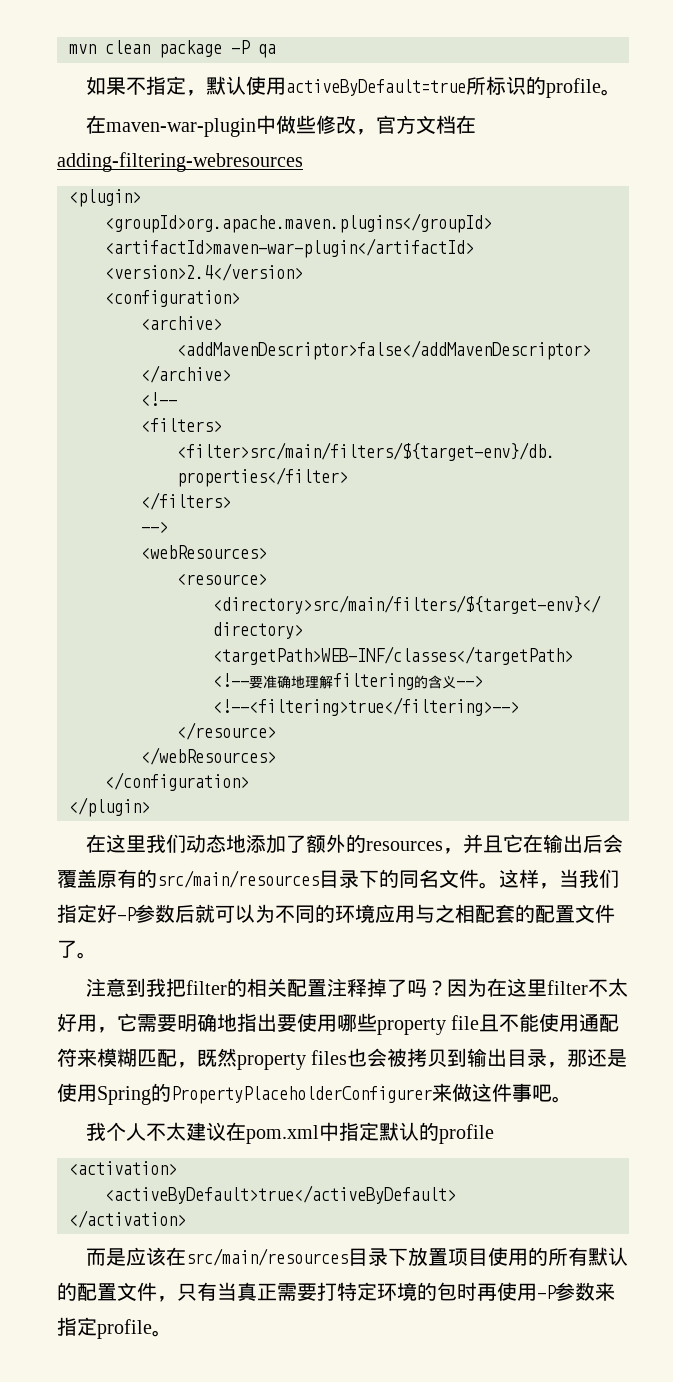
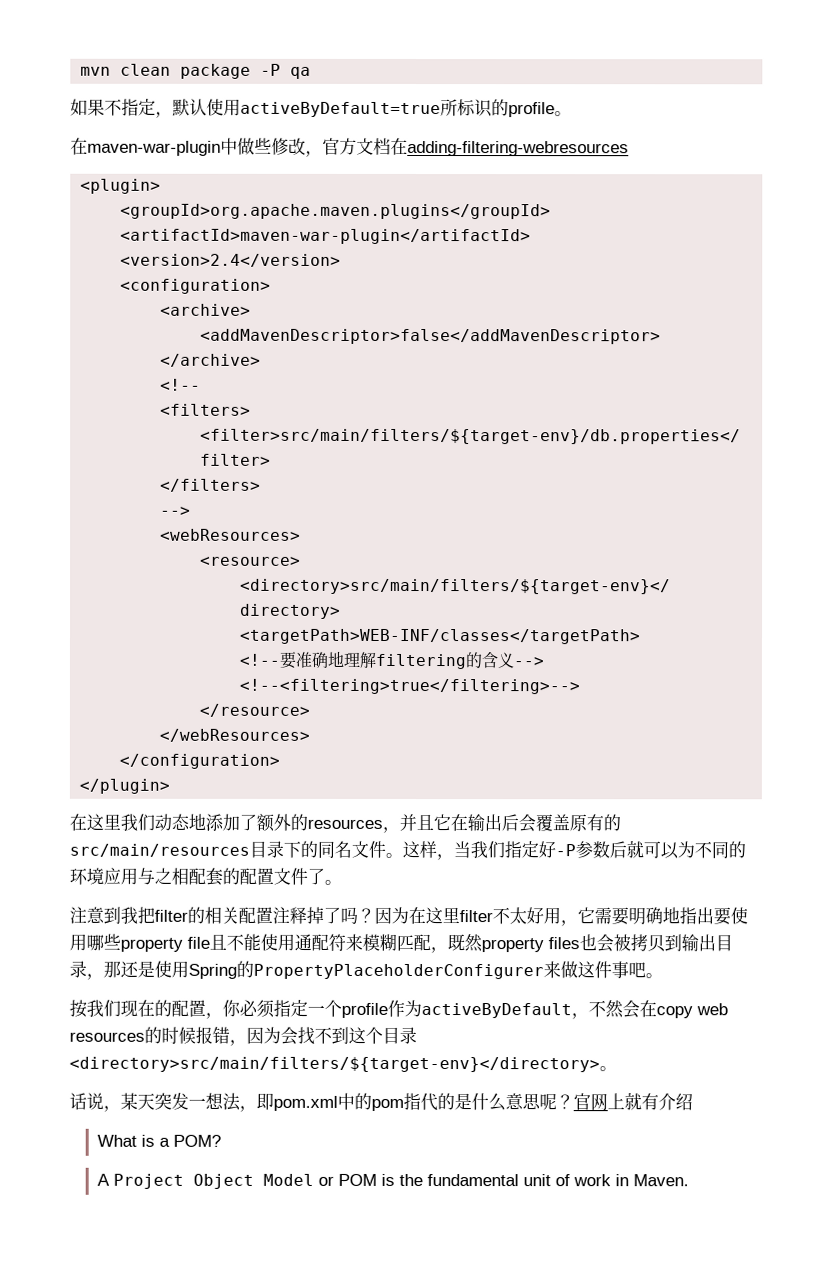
- 我个人不太建议在pom.xml中指定默认的profile
- <activation>
- <activeByDefault>true</activeByDefault>
- </activation>
- 而是应该在src/main/resources目录下放置项目使用的所有默认的配置文件，只有当真正需要打特定环境的包时再使用-P参数来指定profile。
+ 按我们现在的配置，你必须指定一个profile作为activeByDefault，不然会在copy web resources的时候报错，因为会找不到这个目录<directory>src/main/filters/${target-env}</directory>。
+ 话说，某天突发一想法，即pom.xml中的pom指代的是什么意思呢？官网上就有介绍
+ What is a POM?
+ A Project Object Model or POM is the fundamental unit of work in Maven.

